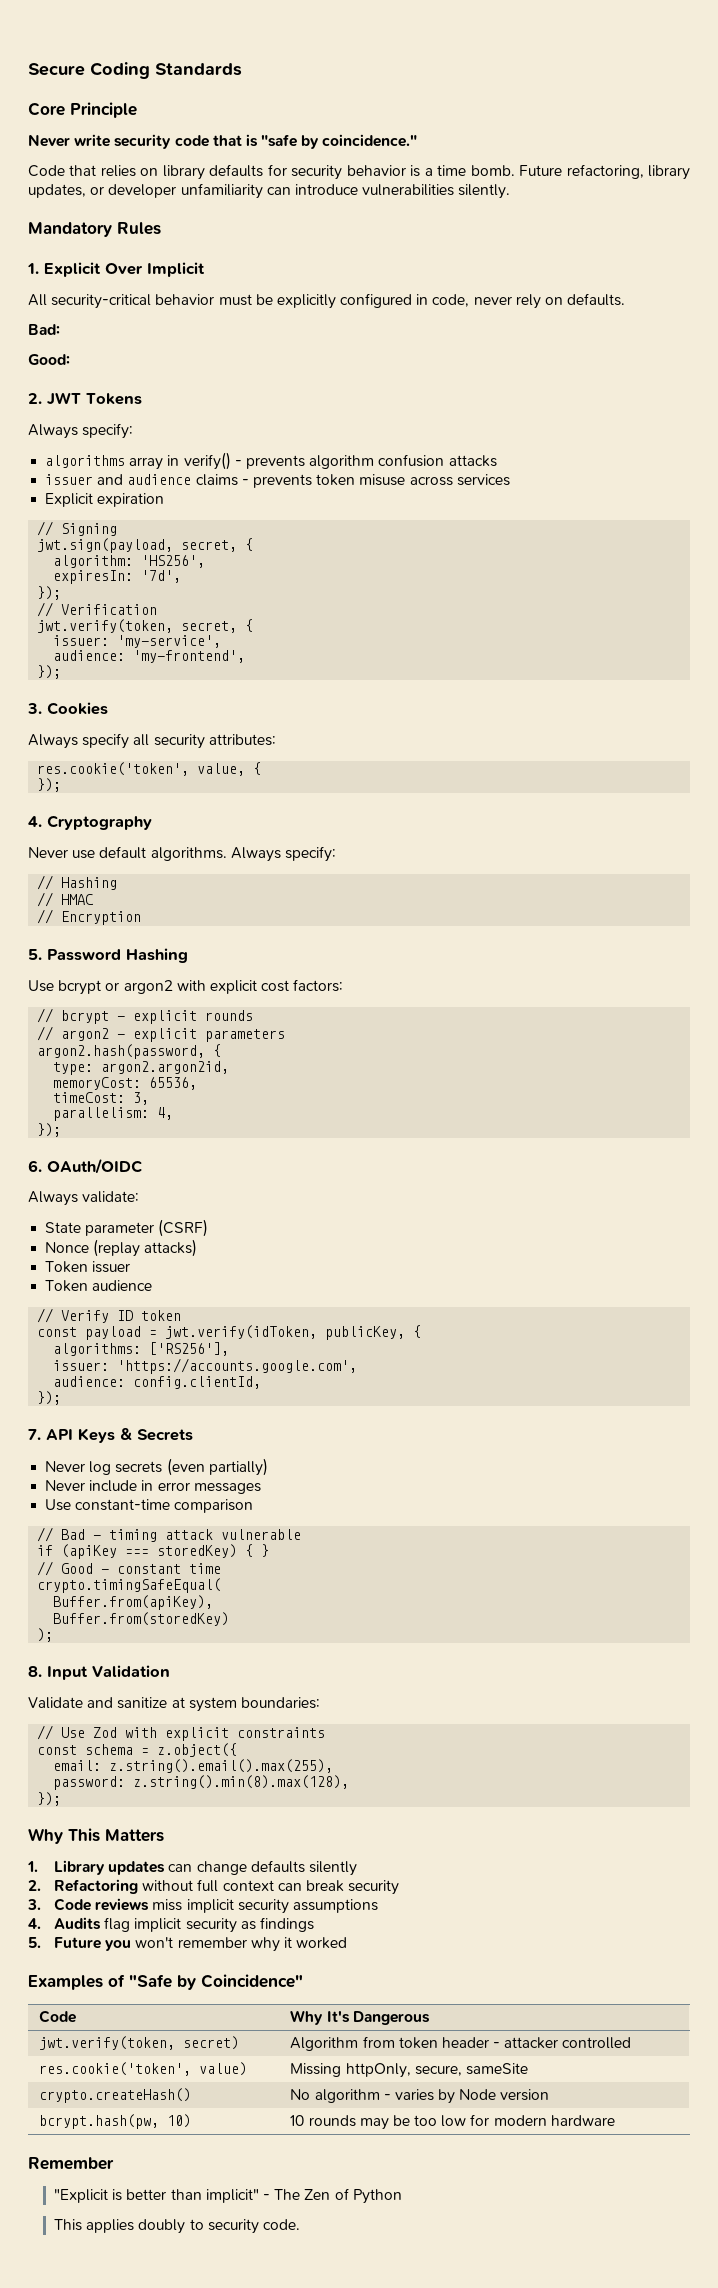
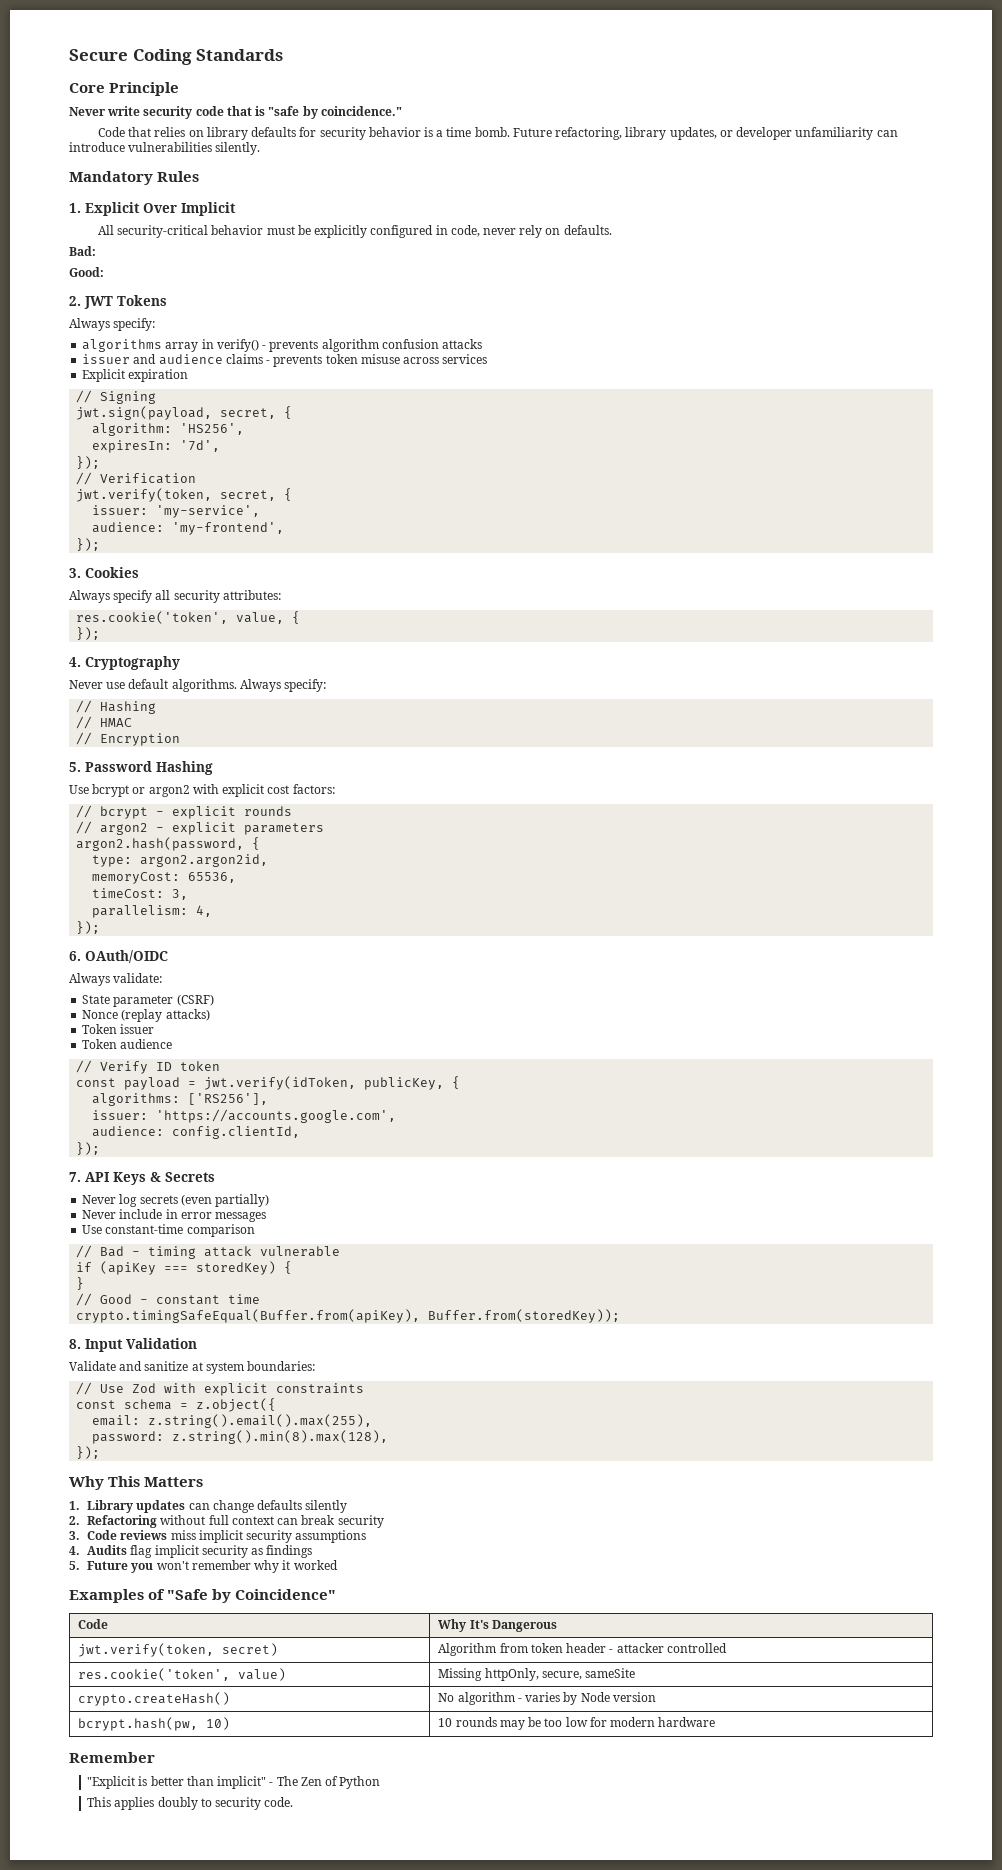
- if (apiKey === storedKey) { }
+ if (apiKey === storedKey) {
+ }
- crypto.timingSafeEqual(
- Buffer.from(apiKey),
- Buffer.from(storedKey)
- );
+ crypto.timingSafeEqual(Buffer.from(apiKey), Buffer.from(storedKey));

